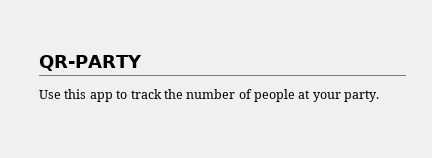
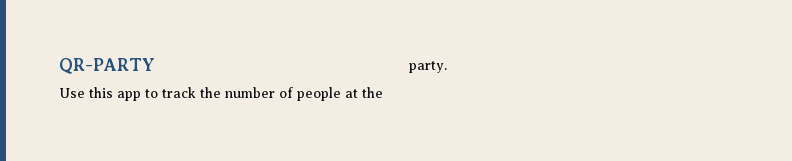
- Use this app to track the number of people at your party.
+ Use this app to track the number of people at the party.

